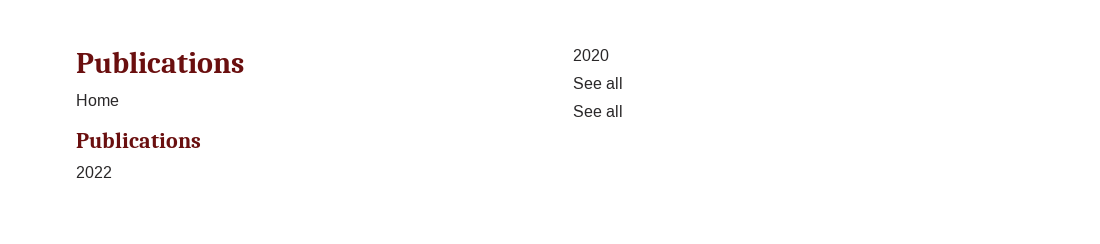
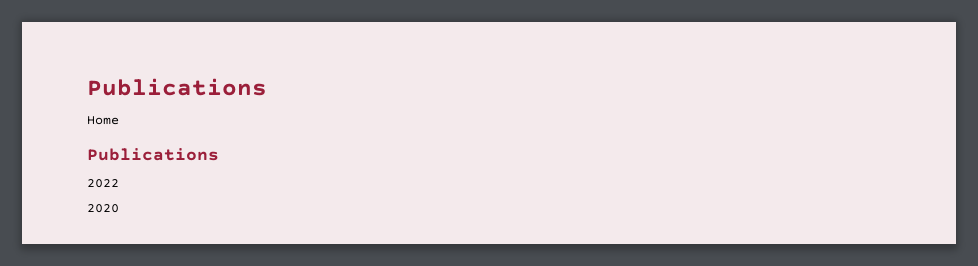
  2020
- See all
- See all

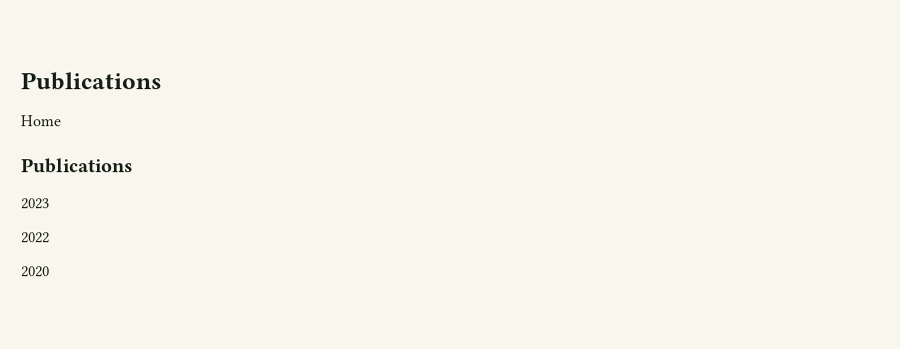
+ 2023

